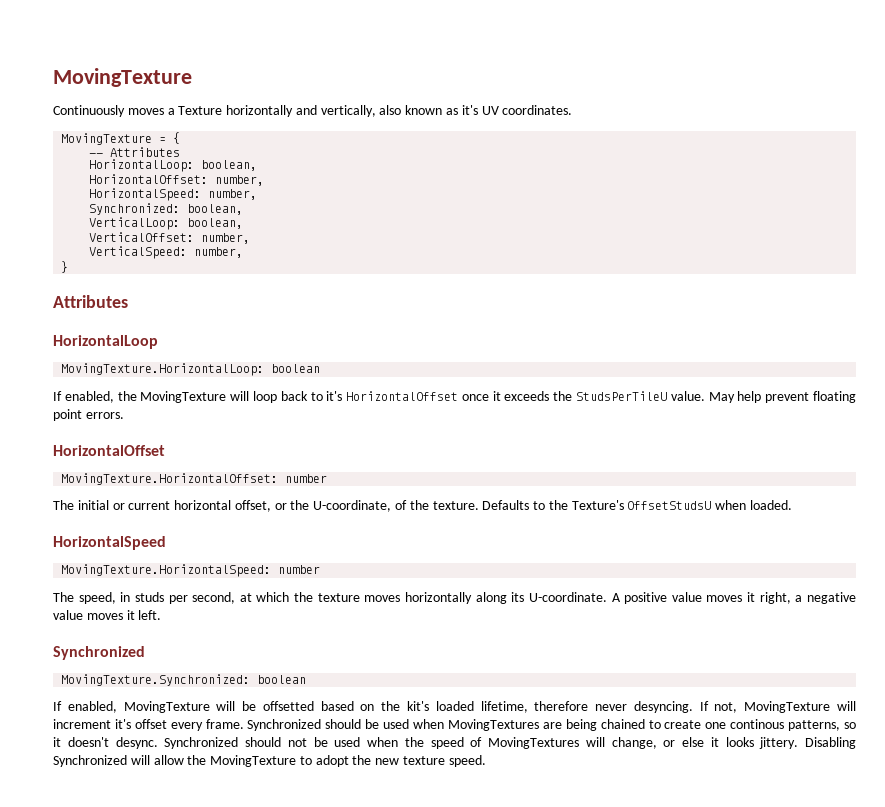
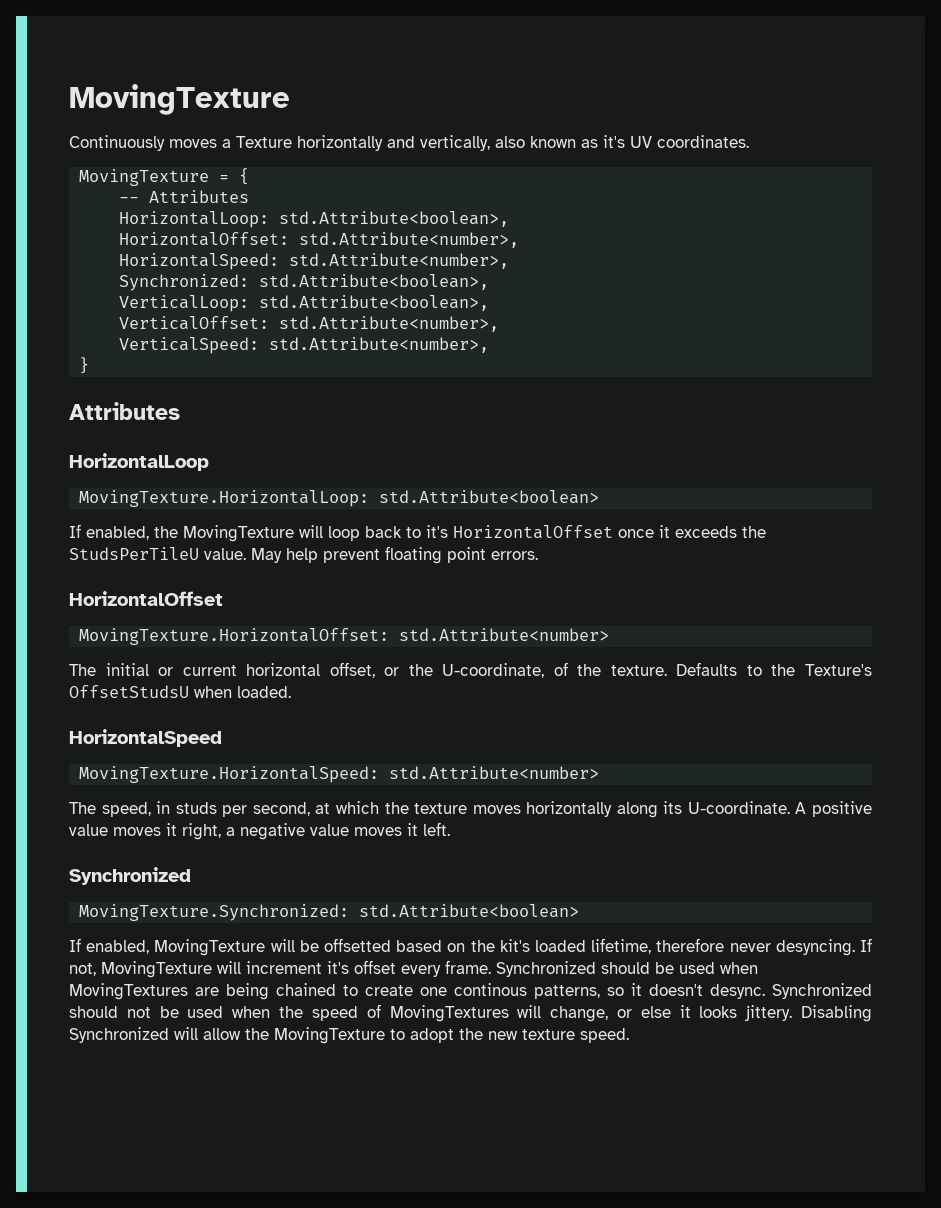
- HorizontalLoop: boolean,
+ HorizontalLoop: std.Attribute<boolean>,
- HorizontalOffset: number,
+ HorizontalOffset: std.Attribute<number>,
- HorizontalSpeed: number,
+ HorizontalSpeed: std.Attribute<number>,
- Synchronized: boolean,
+ Synchronized: std.Attribute<boolean>,
- VerticalLoop: boolean,
+ VerticalLoop: std.Attribute<boolean>,
- VerticalOffset: number,
+ VerticalOffset: std.Attribute<number>,
- VerticalSpeed: number,
+ VerticalSpeed: std.Attribute<number>,
- MovingTexture.HorizontalLoop: boolean
+ MovingTexture.HorizontalLoop: std.Attribute<boolean>
- MovingTexture.HorizontalOffset: number
+ MovingTexture.HorizontalOffset: std.Attribute<number>
- MovingTexture.HorizontalSpeed: number
+ MovingTexture.HorizontalSpeed: std.Attribute<number>
- MovingTexture.Synchronized: boolean
+ MovingTexture.Synchronized: std.Attribute<boolean>

